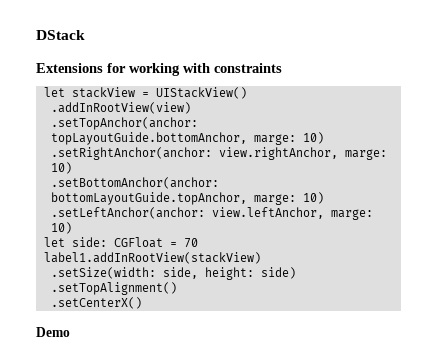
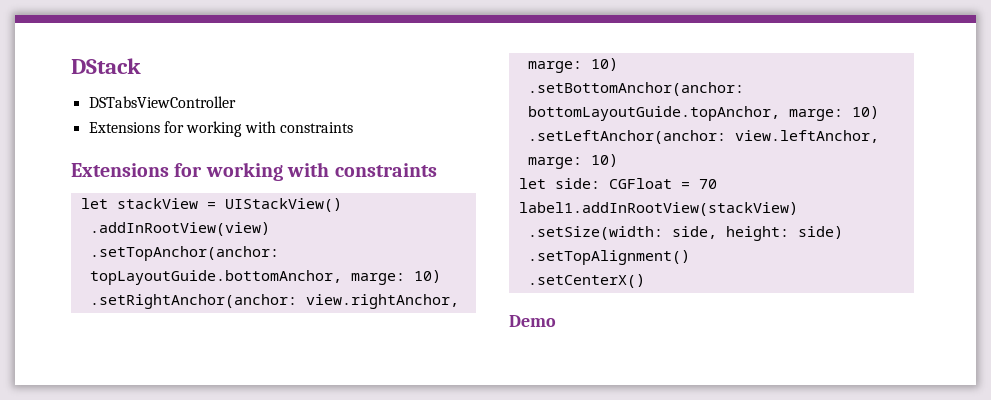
+ DSTabsViewController
+ Extensions for working with constraints

